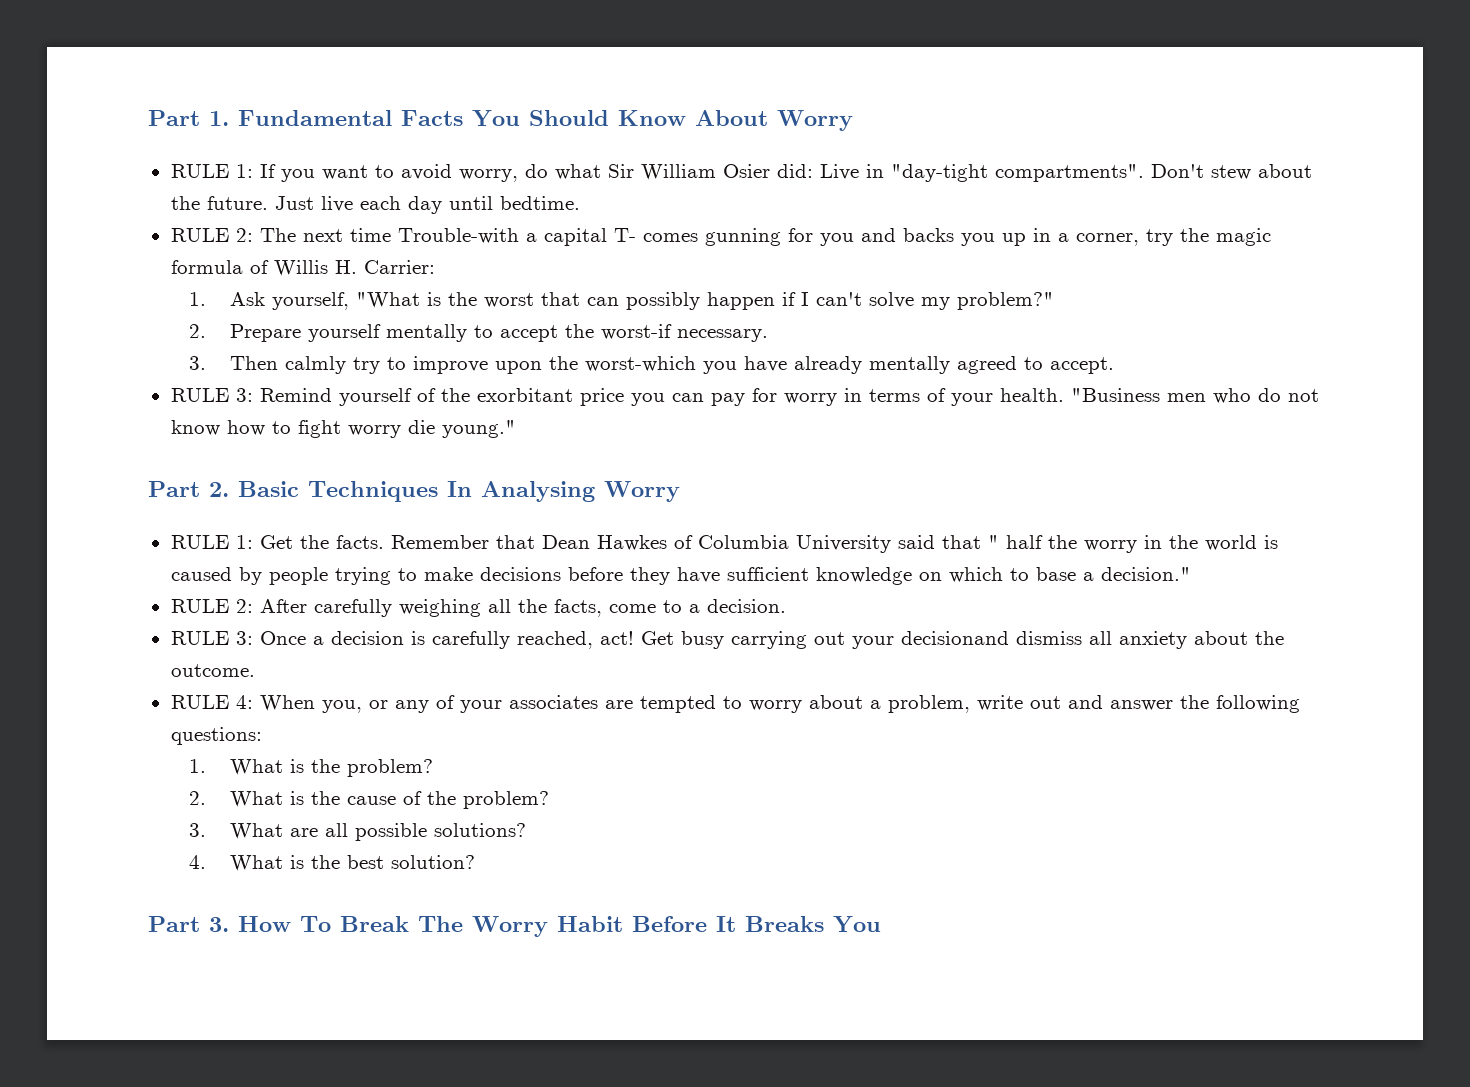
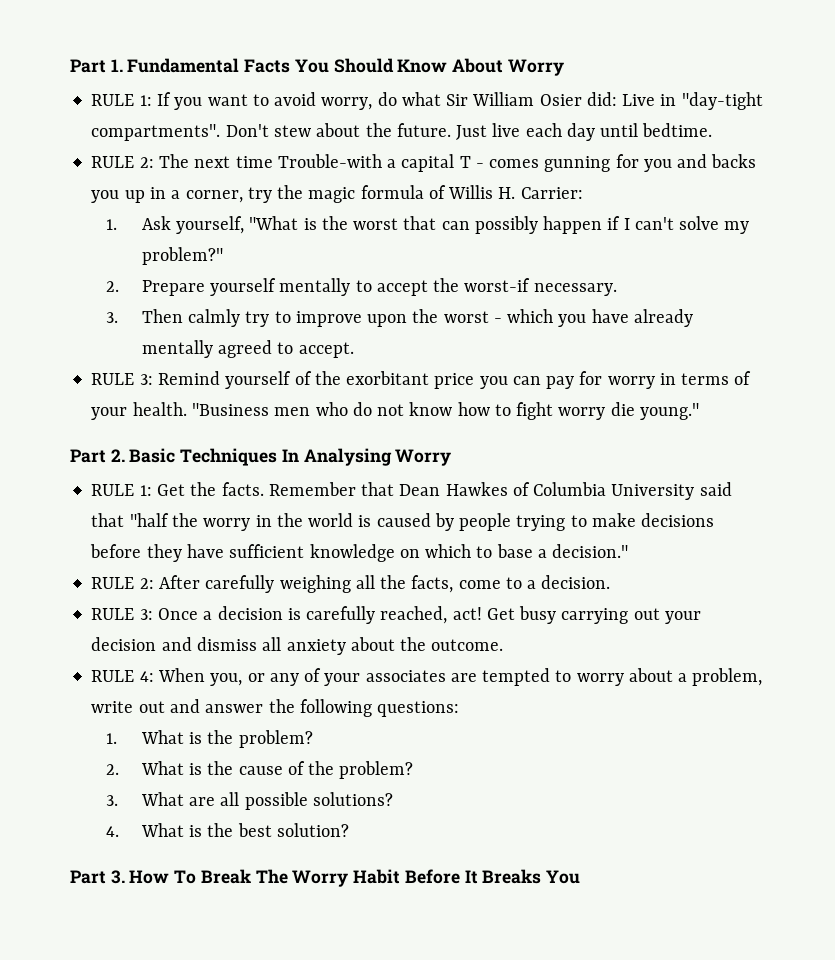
- RULE 2: The next time Trouble-with a capital T- comes gunning for you and backs you up in a corner, try the magic formula of Willis H. Carrier:
+ RULE 2: The next time Trouble-with a capital T - comes gunning for you and backs you up in a corner, try the magic formula of Willis H. Carrier:
- 3. Then calmly try to improve upon the worst-which you have already mentally agreed to accept.
+ 3. Then calmly try to improve upon the worst - which you have already mentally agreed to accept.
- Remember that Dean Hawkes of Columbia University said that " half the worry in the world is caused by people trying to make decisions before they have sufficient knowledge on which to base a decision."
+ Remember that Dean Hawkes of Columbia University said that "half the worry in the world is caused by people trying to make decisions before they have sufficient knowledge on which to base a decision."
- Get busy carrying out your decisionand dismiss all anxiety about the outcome.
+ Get busy carrying out your decision and dismiss all anxiety about the outcome.

